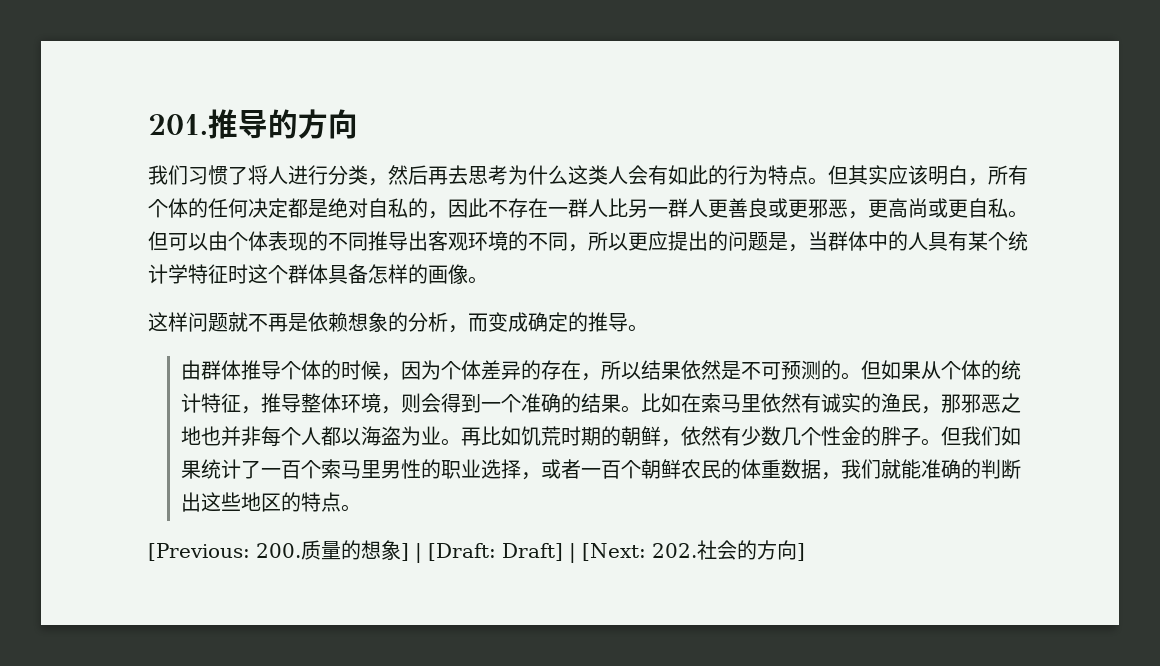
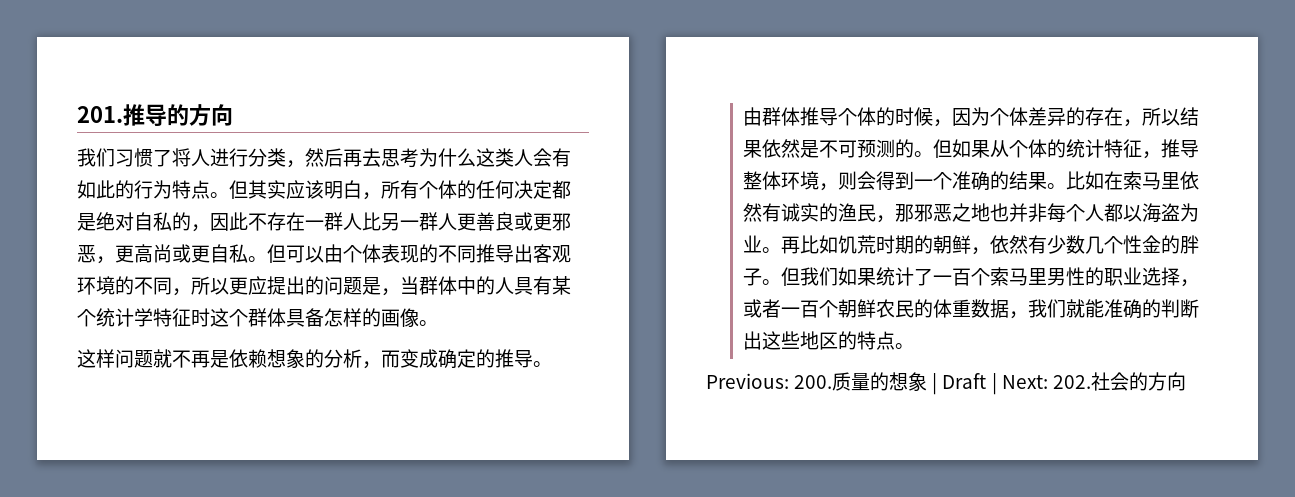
- [Previous: 200.质量的想象] | [Draft: Draft] | [Next: 202.社会的方向]
+ Previous: 200.质量的想象 | Draft | Next: 202.社会的方向

